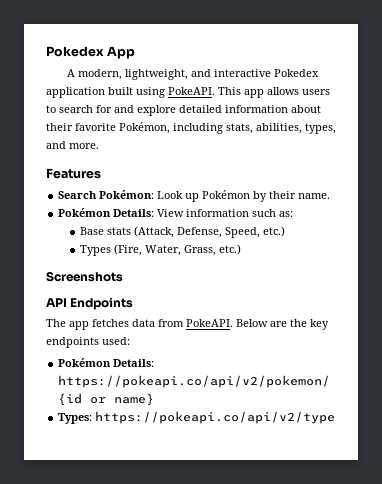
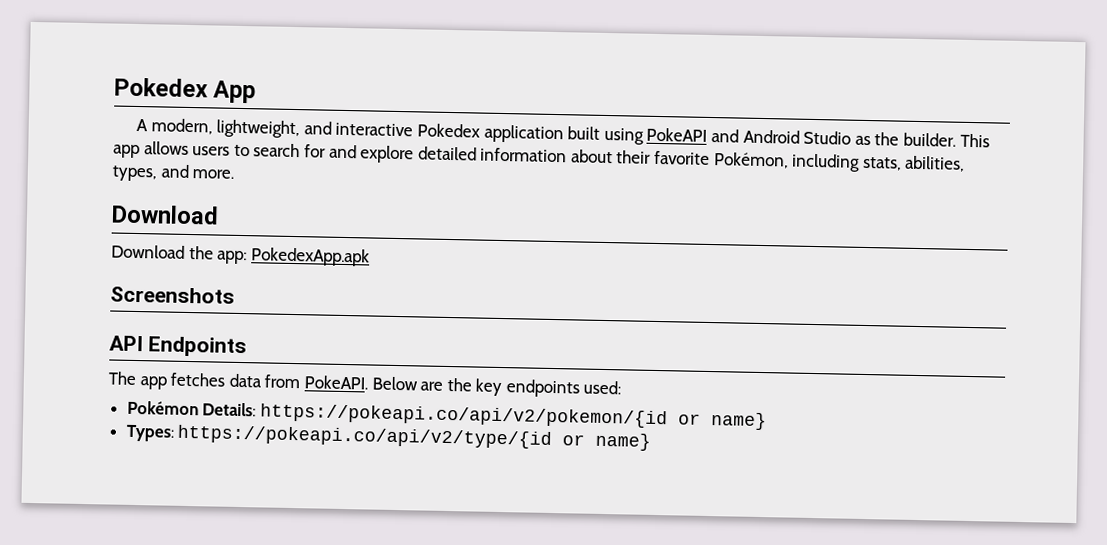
- A modern, lightweight, and interactive Pokedex application built using PokeAPI.
+ A modern, lightweight, and interactive Pokedex application built using PokeAPI and Android Studio as the builder.
  This app allows users to search for and explore detailed information about their favorite Pokémon, including stats, abilities, types, and more.
- Features
- Search Pokémon: Look up Pokémon by their name.
- Pokémon Details: View information such as:
- Base stats (Attack, Defense, Speed, etc.)
- Types (Fire, Water, Grass, etc.)
+ Download
+ Download the app: PokedexApp.apk
- Types: https://pokeapi.co/api/v2/type
+ Types: https://pokeapi.co/api/v2/type/{id or name}

